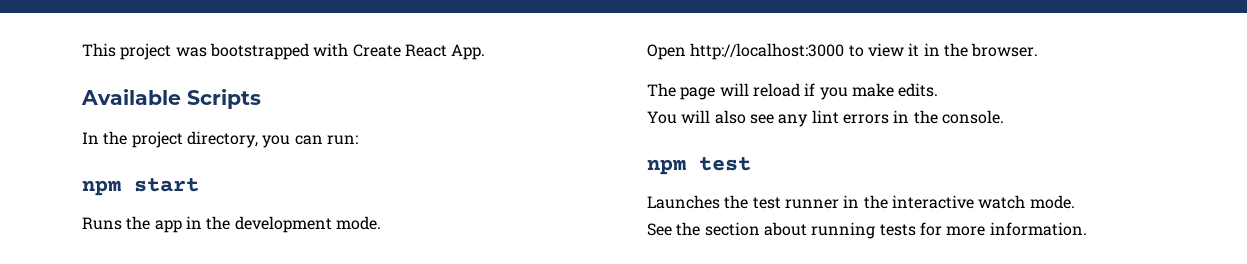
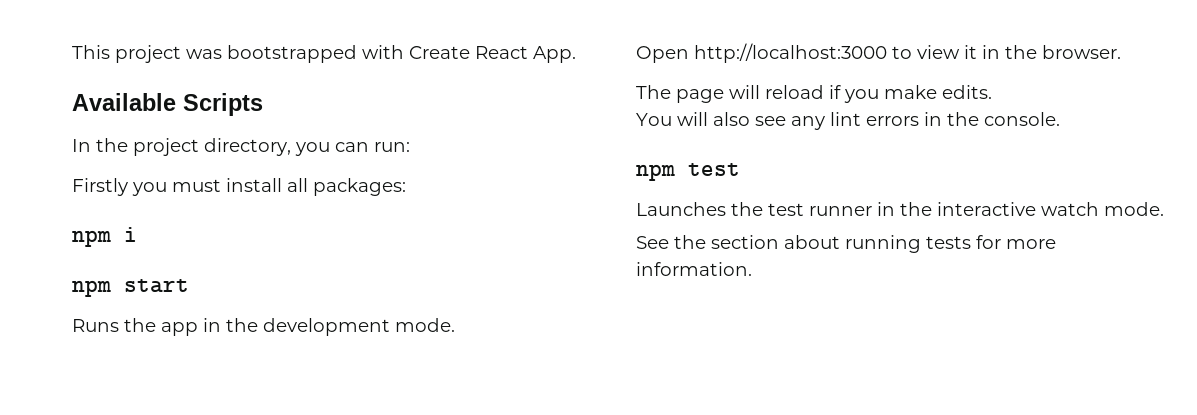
+ Firstly you must install all packages:
+ npm i

